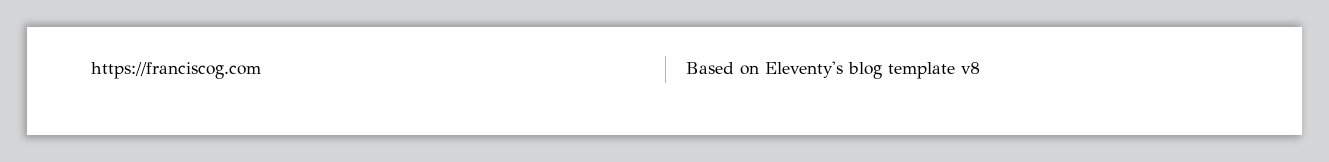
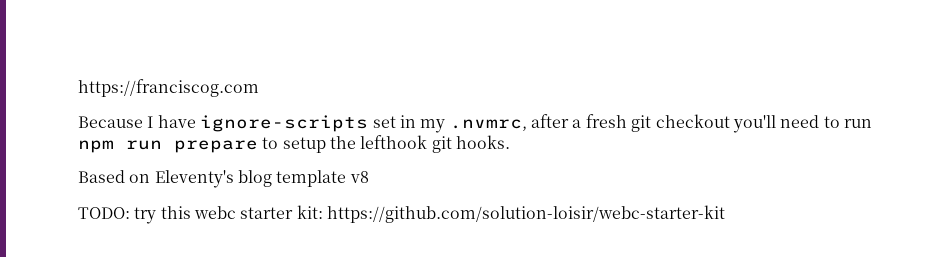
+ Because I have ignore-scripts set in my .nvmrc, after a fresh git checkout you'll need to run npm run prepare to setup the lefthook git hooks.
+ TODO: try this webc starter kit: https://github.com/solution-loisir/webc-starter-kit

